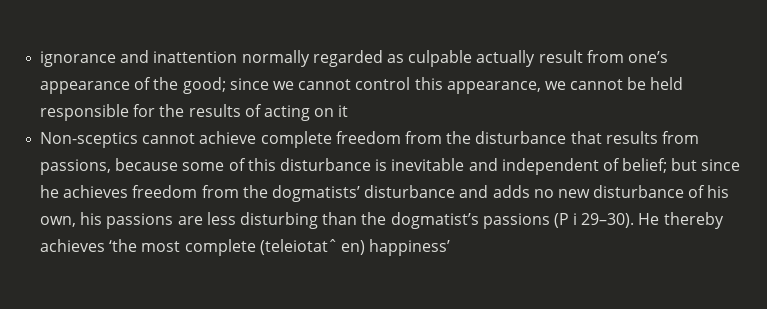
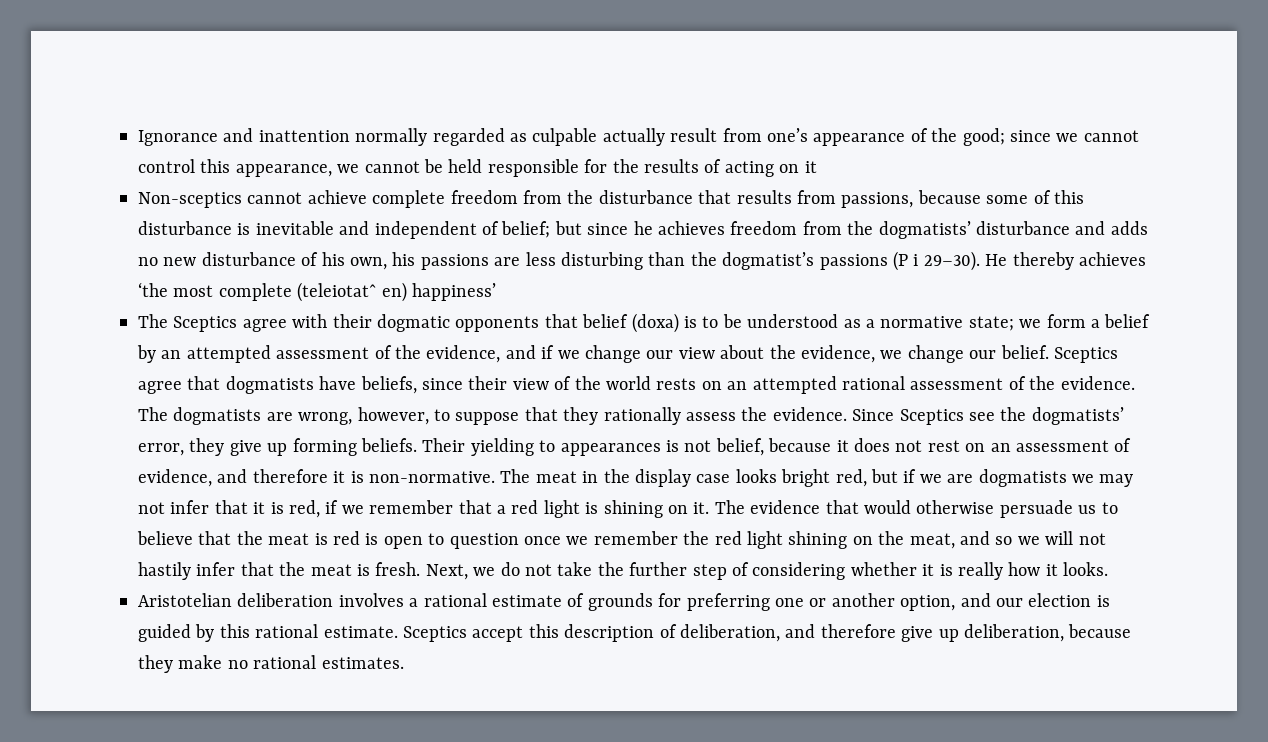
- ignorance and inattention normally regarded as culpable actually result from one’s appearance of the good; since we cannot control this appearance, we cannot be held responsible for the results of acting on it
+ Ignorance and inattention normally regarded as culpable actually result from one’s appearance of the good; since we cannot control this appearance, we cannot be held responsible for the results of acting on it
+ The Sceptics agree with their dogmatic opponents that belief (doxa) is to be understood as a normative state; we form a belief by an attempted assessment of the evidence, and if we change our view about the evidence, we change our belief. Sceptics agree that dogmatists have beliefs, since their view of the world rests on an attempted rational assessment of the evidence. The dogmatists are wrong, however, to suppose that they rationally assess the evidence. Since Sceptics see the dogmatists’ error, they give up forming beliefs. Their yielding to appearances is not belief, because it does not rest on an assessment of evidence, and therefore it is non-normative. The meat in the display case looks bright red, but if we are dogmatists we may not infer that it is red, if we remember that a red light is shining on it. The evidence that would otherwise persuade us to believe that the meat is red is open to question once we remember the red light shining on the meat, and so we will not hastily infer that the meat is fresh. Next, we do not take the further step of considering whether it is really how it looks.
+ Aristotelian deliberation involves a rational estimate of grounds for preferring one or another option, and our election is guided by this rational estimate. Sceptics accept this description of deliberation, and therefore give up deliberation, because they make no rational estimates.

